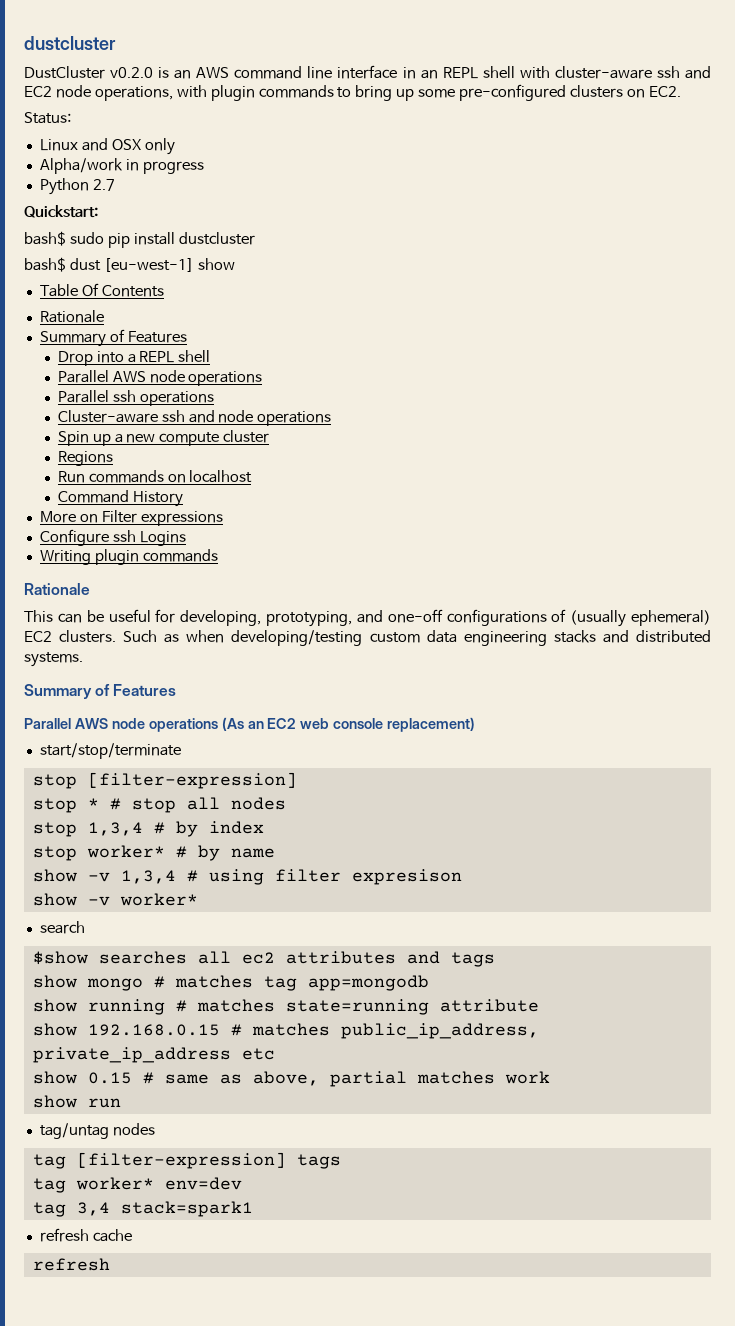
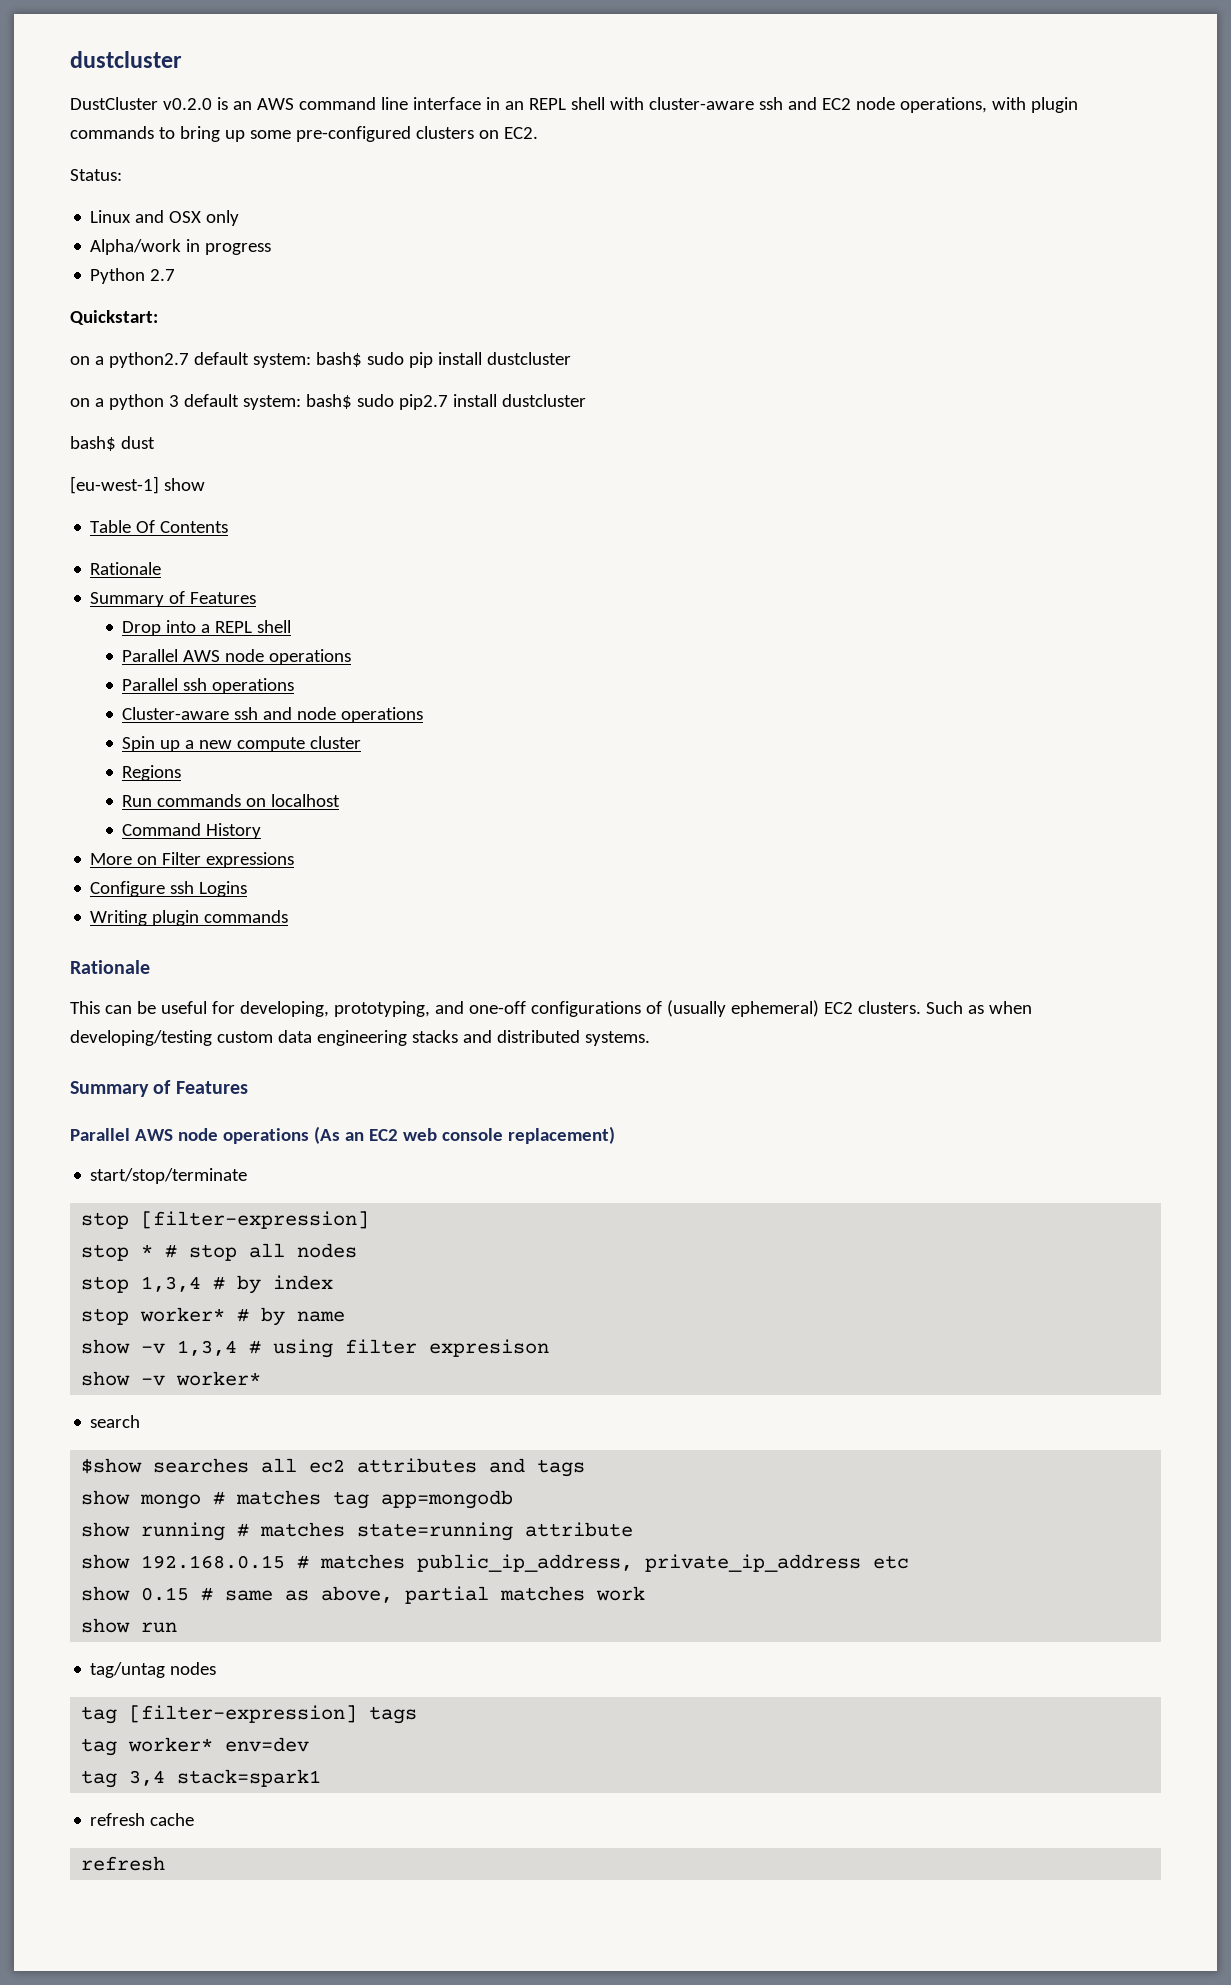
- bash$ sudo pip install dustcluster
+ on a python2.7 default system: bash$ sudo pip install dustcluster
+ on a python 3 default system: bash$ sudo pip2.7 install dustcluster
- bash$ dust [eu-west-1] show
+ bash$ dust
+ [eu-west-1] show

